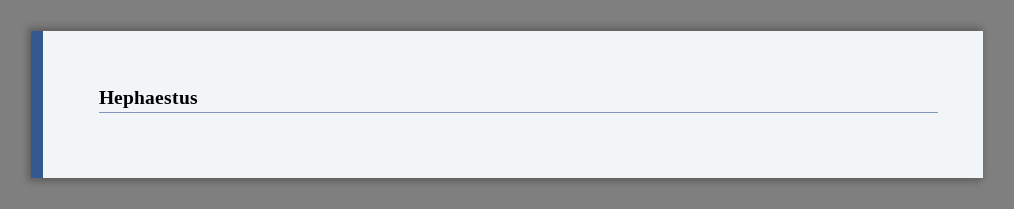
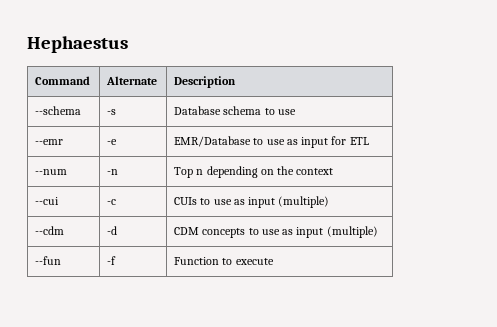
+ Command | Alternate | Description
+ --schema | -s | Database schema to use
+ --emr | -e | EMR/Database to use as input for ETL
+ --num | -n | Top n depending on the context
+ --cui | -c | CUIs to use as input (multiple)
+ --cdm | -d | CDM concepts to use as input (multiple)
+ --fun | -f | Function to execute

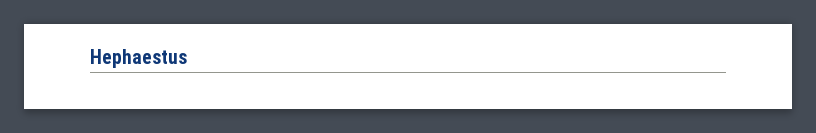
- Command | Alternate | Description
- --schema | -s | Database schema to use
- --emr | -e | EMR/Database to use as input for ETL
- --num | -n | Top n depending on the context
- --cui | -c | CUIs to use as input (multiple)
- --cdm | -d | CDM concepts to use as input (multiple)
- --fun | -f | Function to execute

